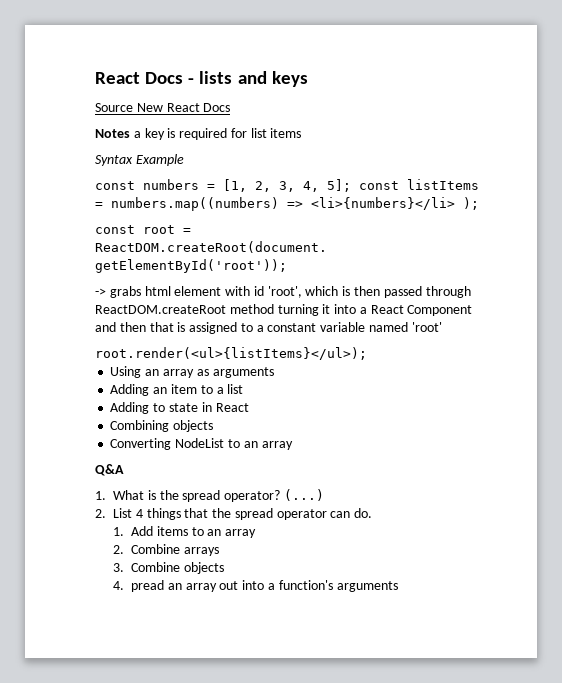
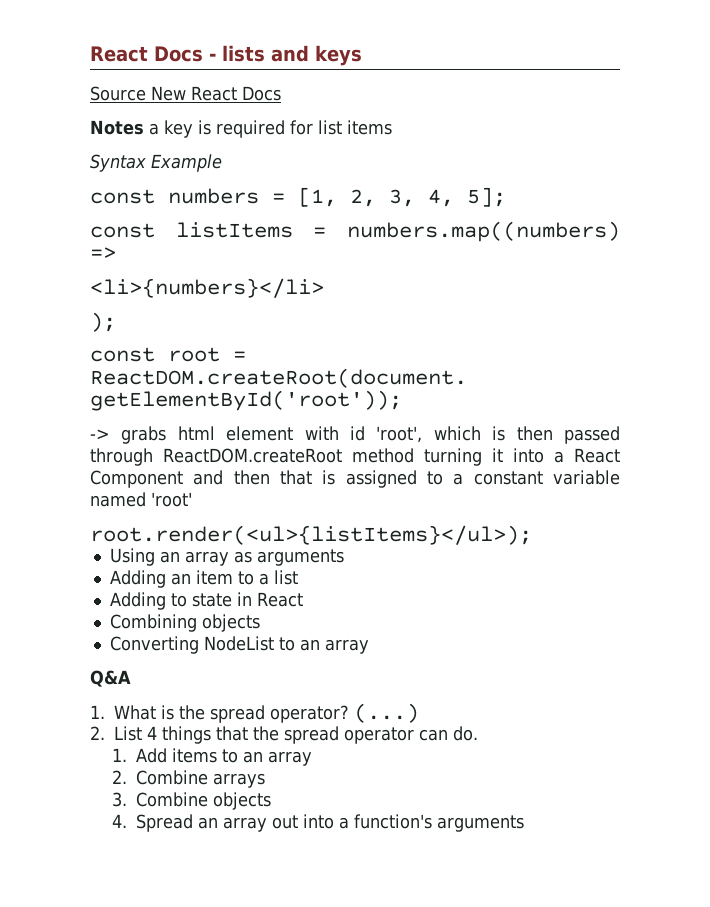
- const numbers = [1, 2, 3, 4, 5]; const listItems = numbers.map((numbers) => <li>{numbers}</li> );
+ const numbers = [1, 2, 3, 4, 5];
+ const listItems = numbers.map((numbers) =>
+ <li>{numbers}</li>
+ );
- 4. pread an array out into a function's arguments
+ 4. Spread an array out into a function's arguments

